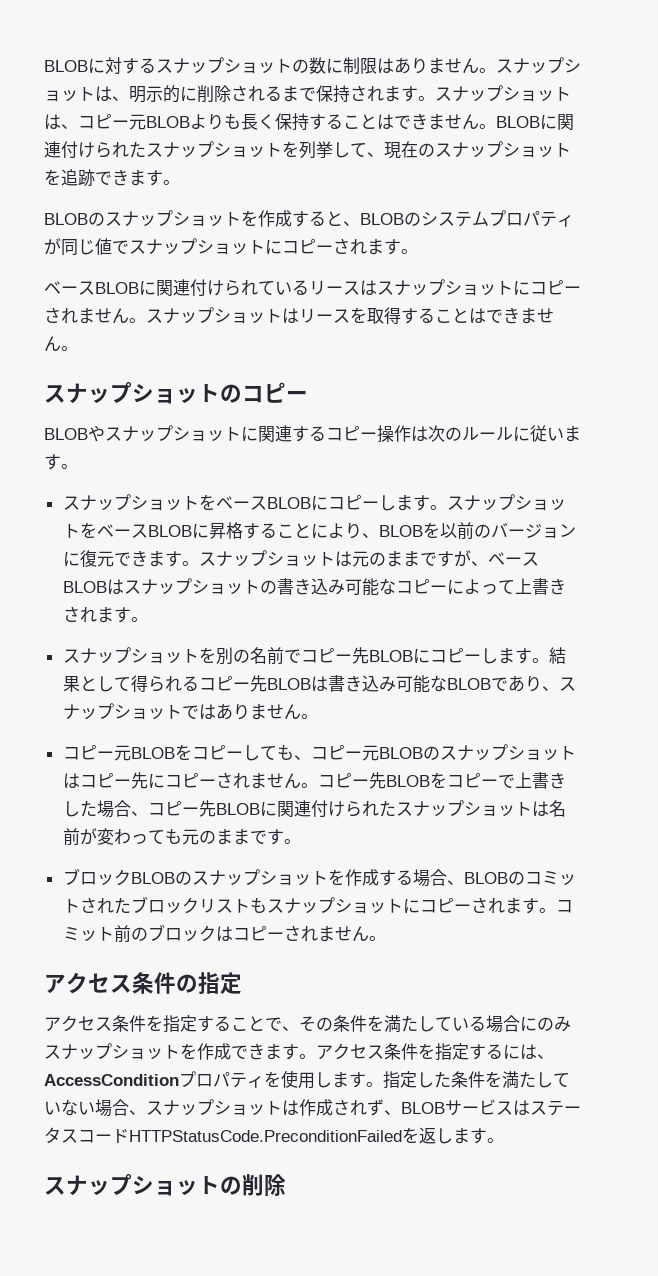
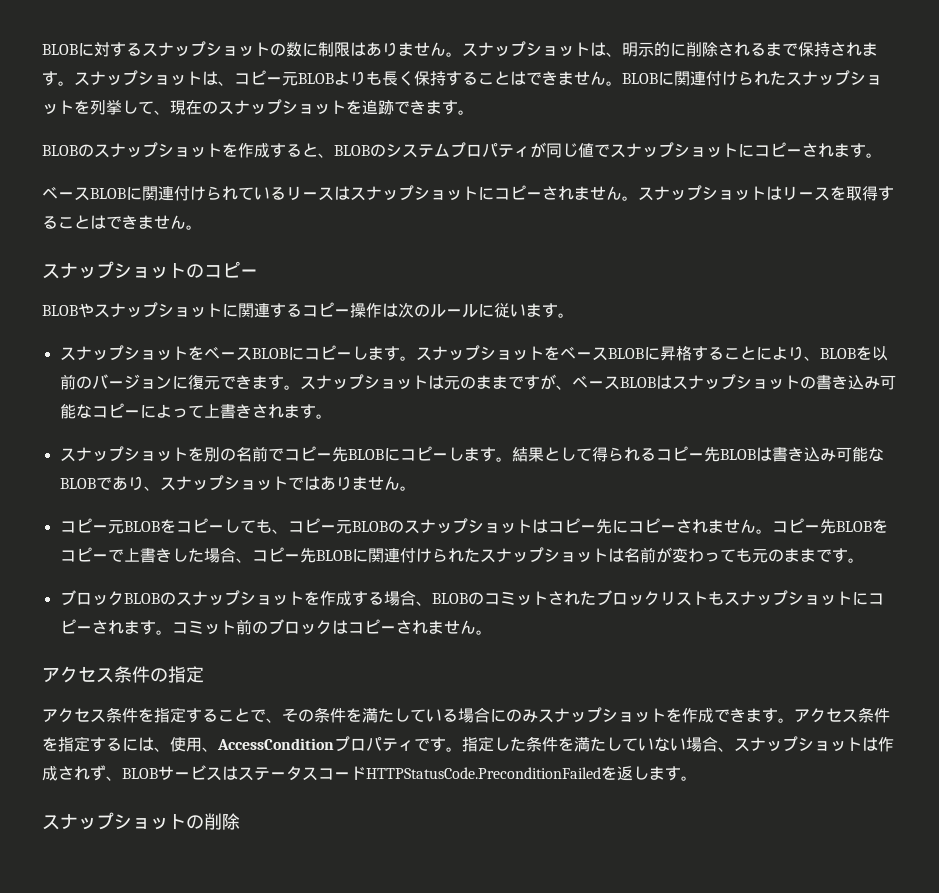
- アクセス条件を指定するには、AccessConditionプロパティを使用します。
+ アクセス条件を指定するには、使用、AccessConditionプロパティです。

